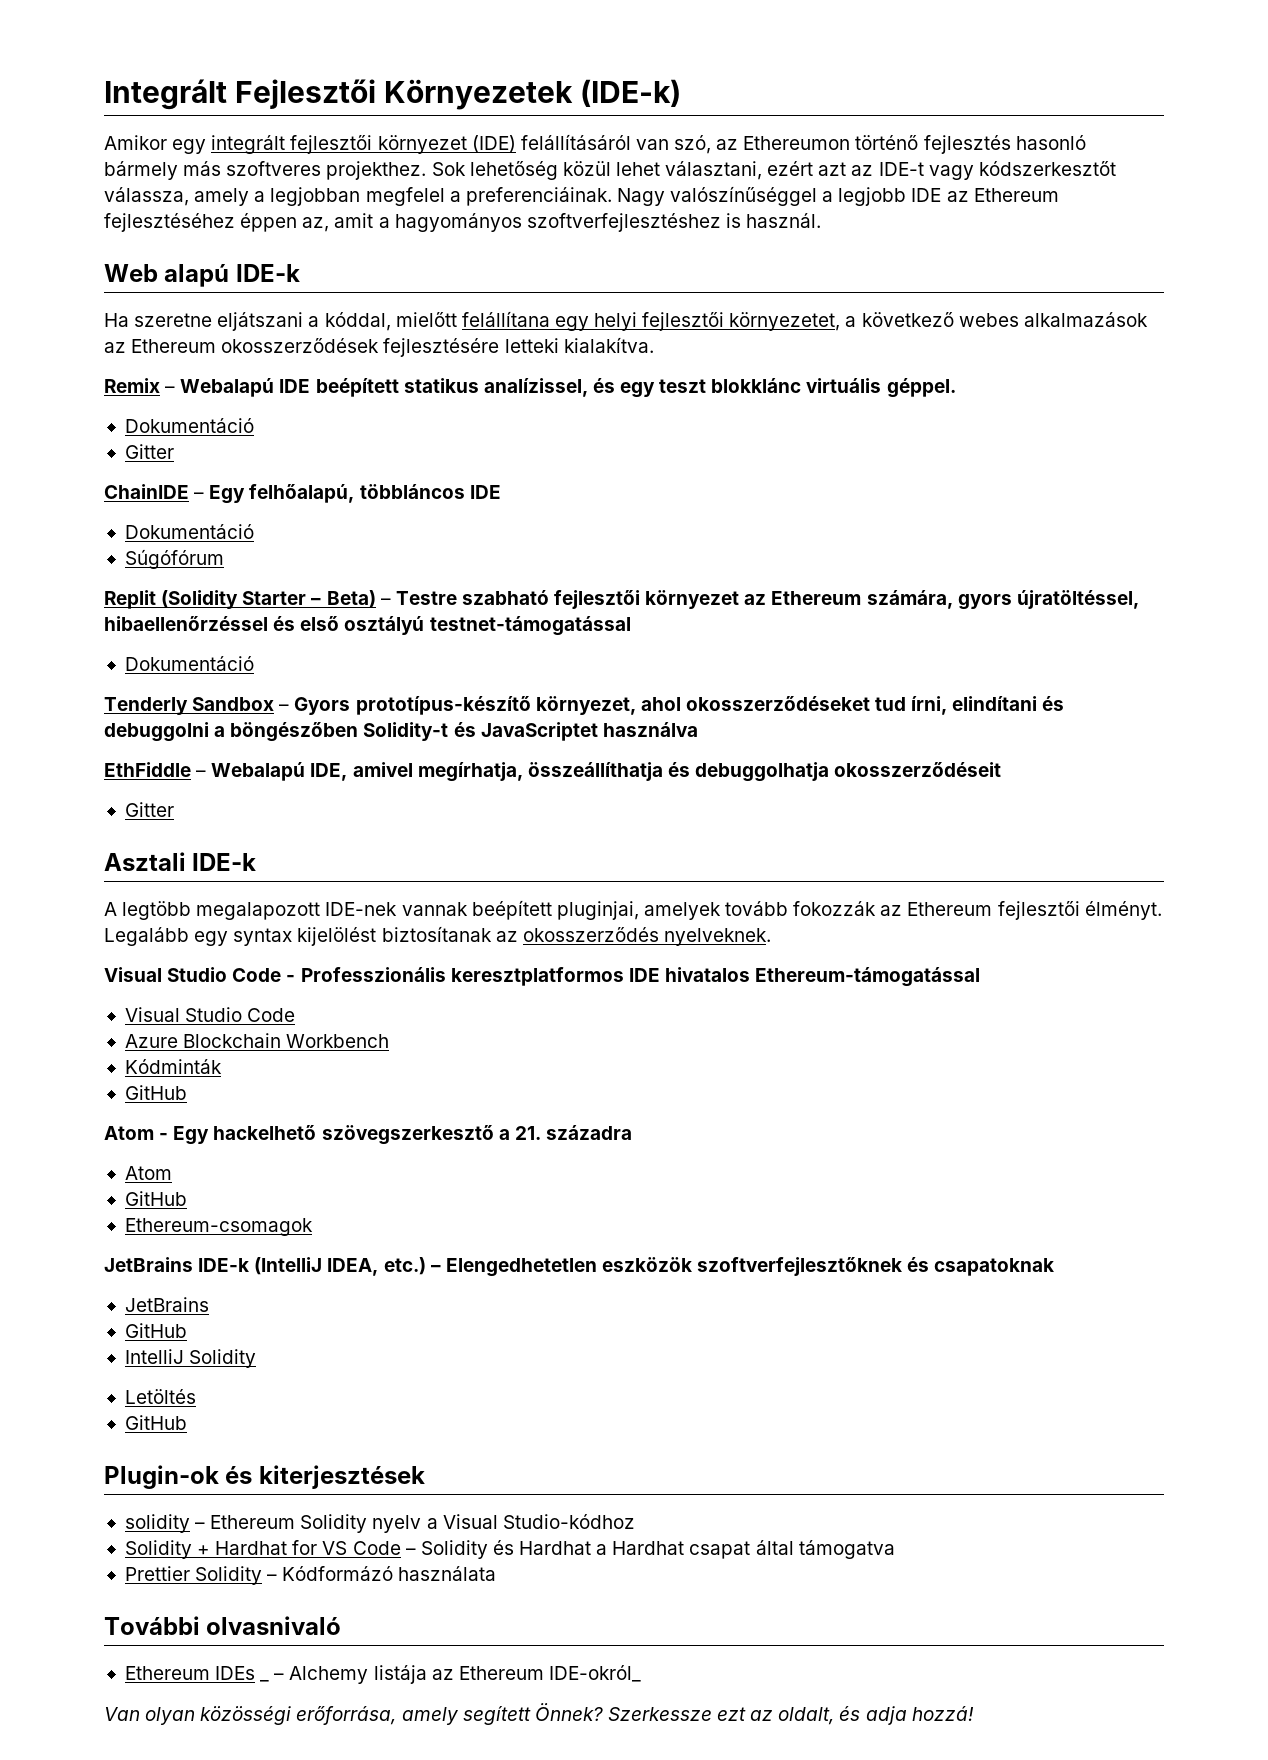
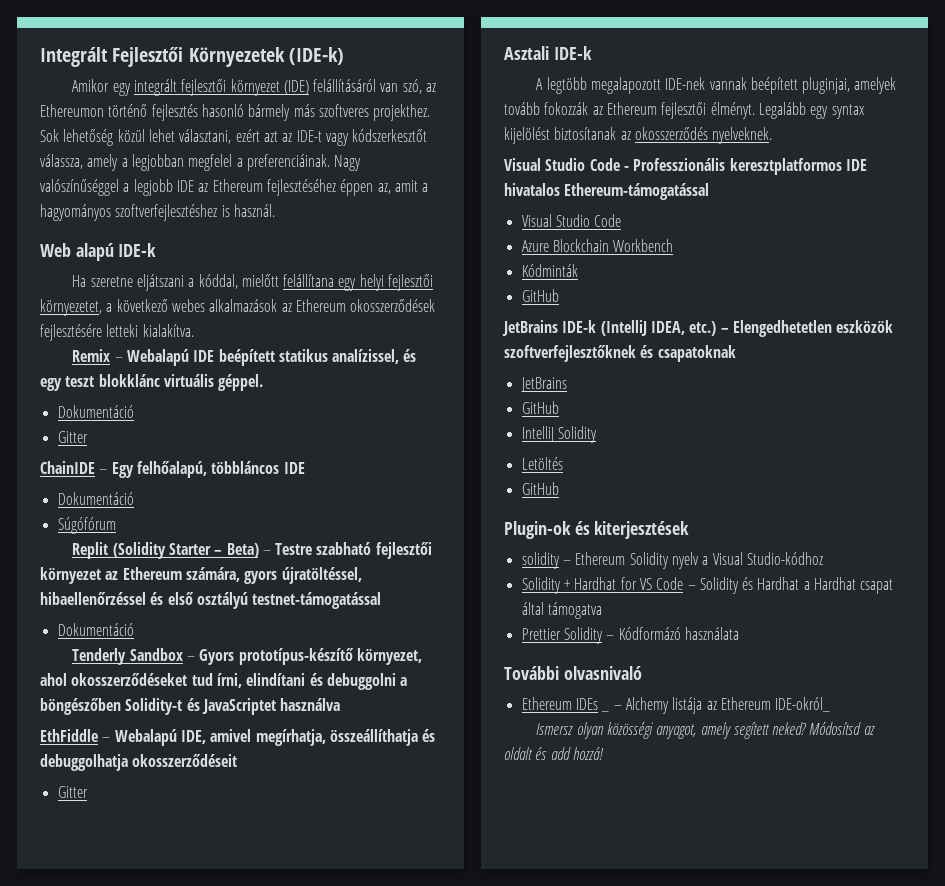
- Atom - Egy hackelhető szövegszerkesztő a 21. századra
- Atom
- GitHub
- Ethereum-csomagok
- Van olyan közösségi erőforrása, amely segített Önnek? Szerkessze ezt az oldalt, és adja hozzá!
+ Ismersz olyan közösségi anyagot, amely segített neked? Módosítsd az oldalt és add hozzá!

